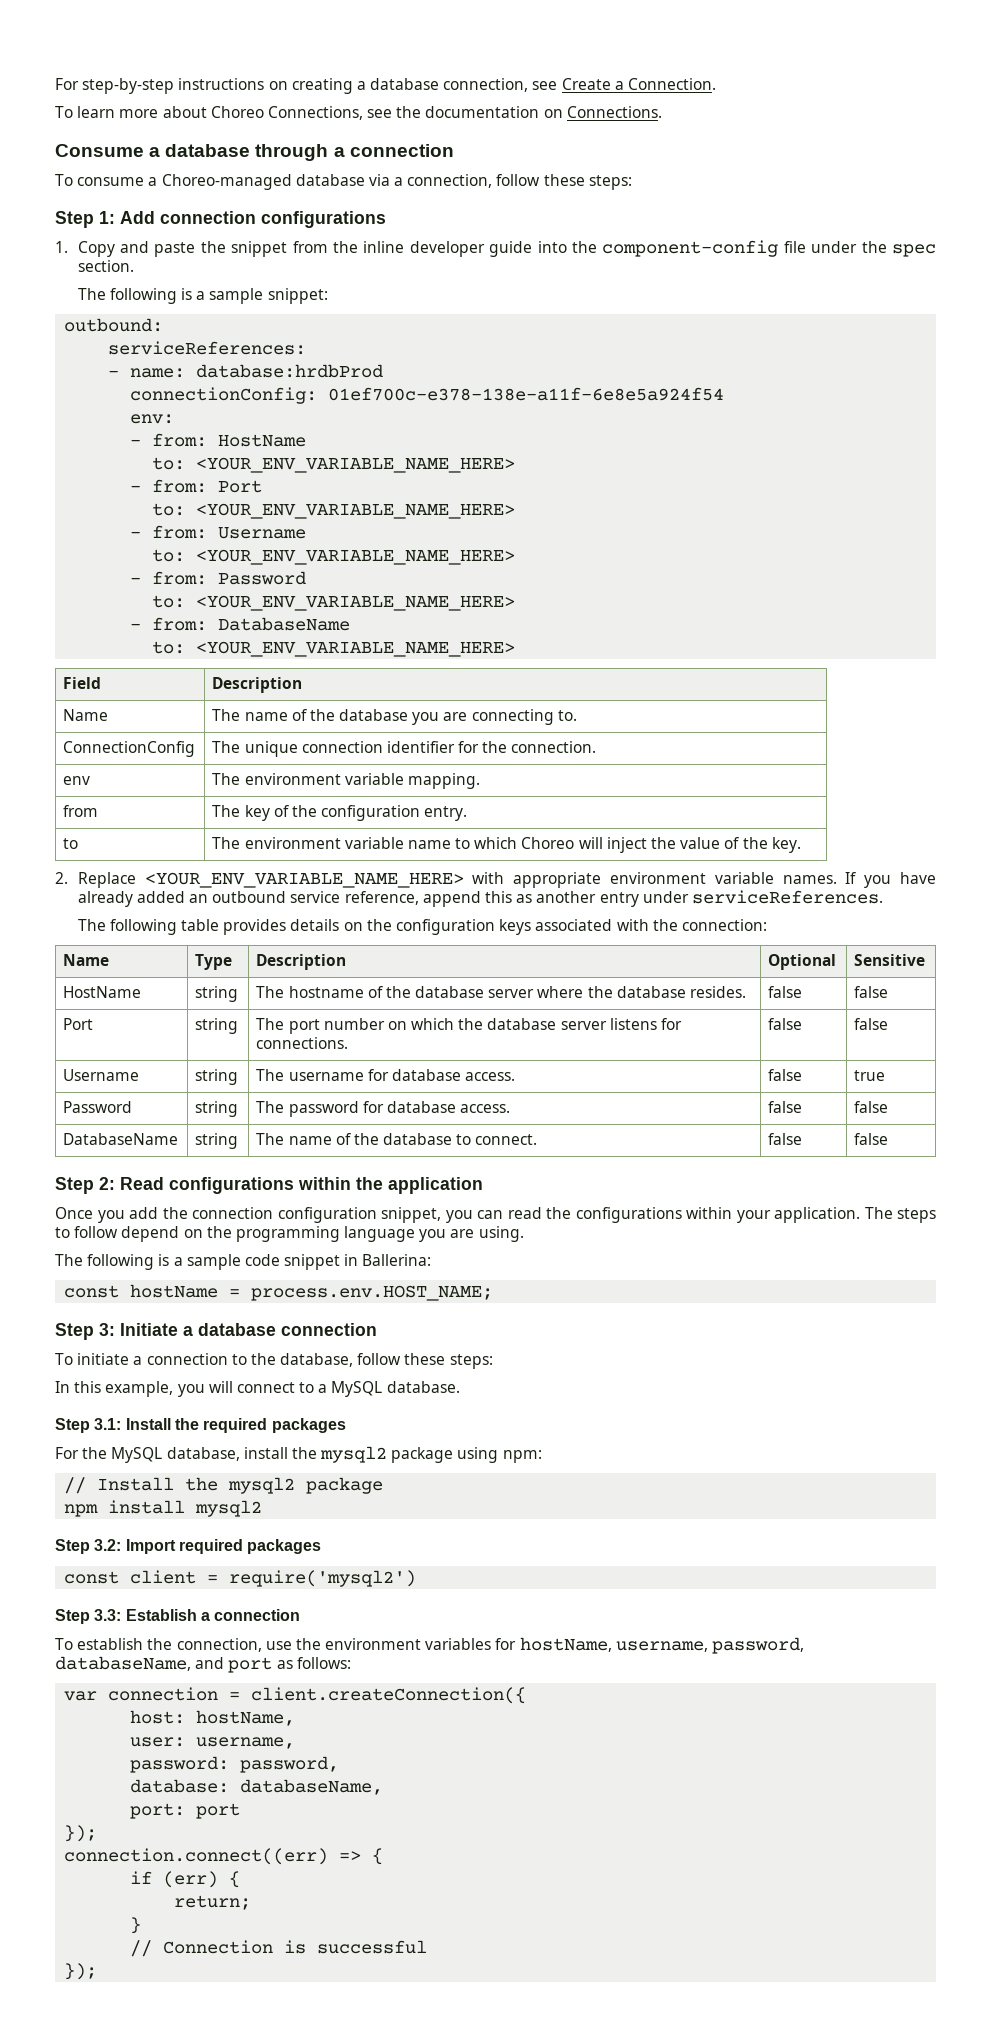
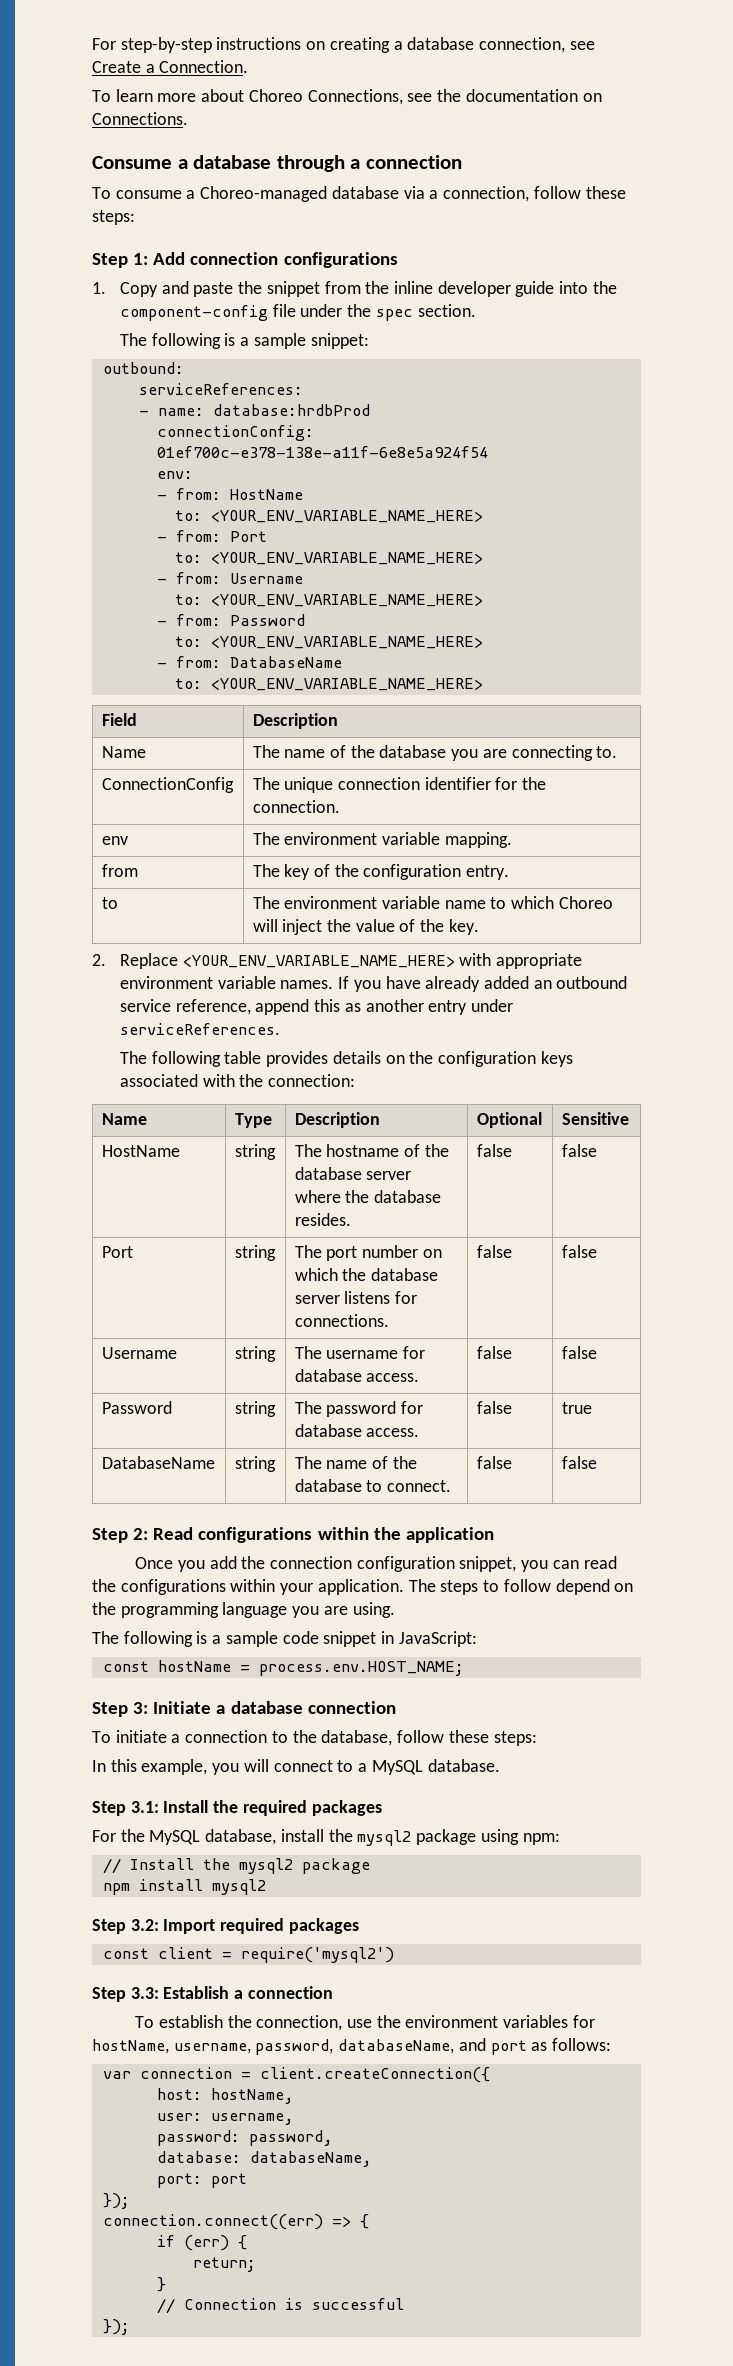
- Username | string | The username for database access. | false | true
+ Username | string | The username for database access. | false | false
- Password | string | The password for database access. | false | false
+ Password | string | The password for database access. | false | true
- The following is a sample code snippet in Ballerina:
+ The following is a sample code snippet in JavaScript:

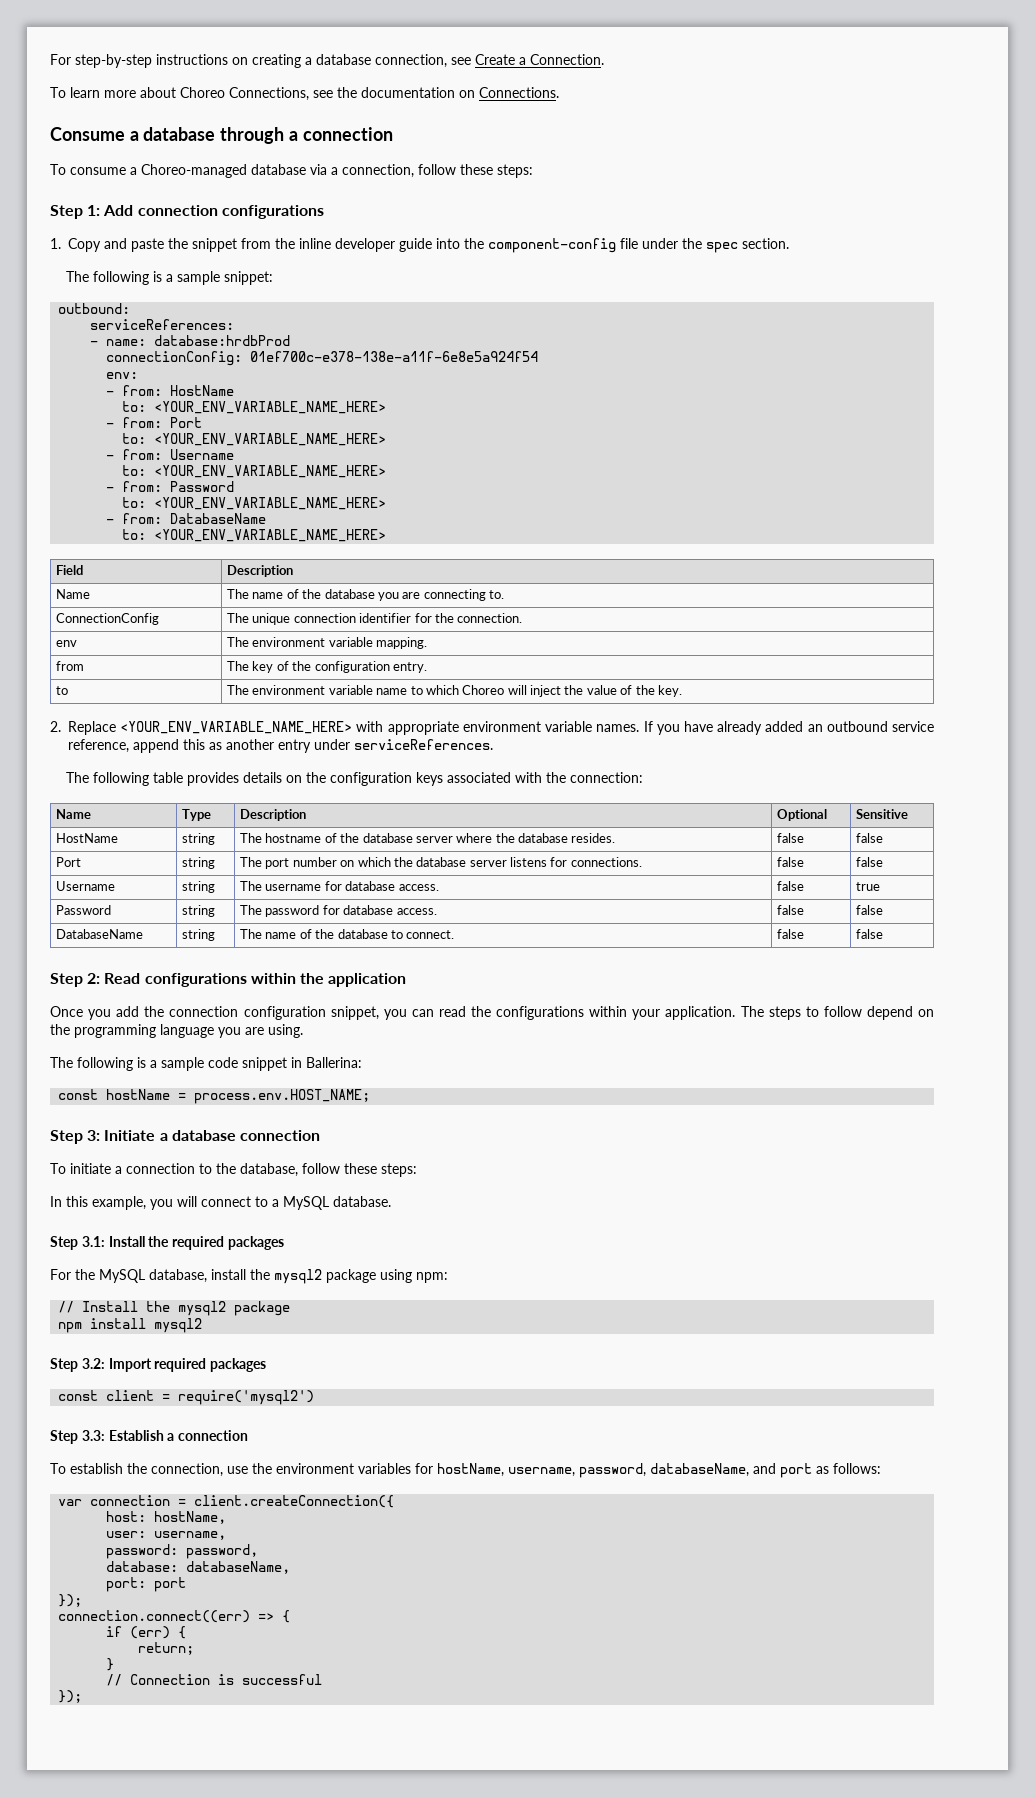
- Username | string | The username for database access. | false | false
+ Username | string | The username for database access. | false | true
- Password | string | The password for database access. | false | true
+ Password | string | The password for database access. | false | false
- The following is a sample code snippet in JavaScript:
+ The following is a sample code snippet in Ballerina:

